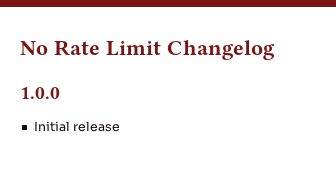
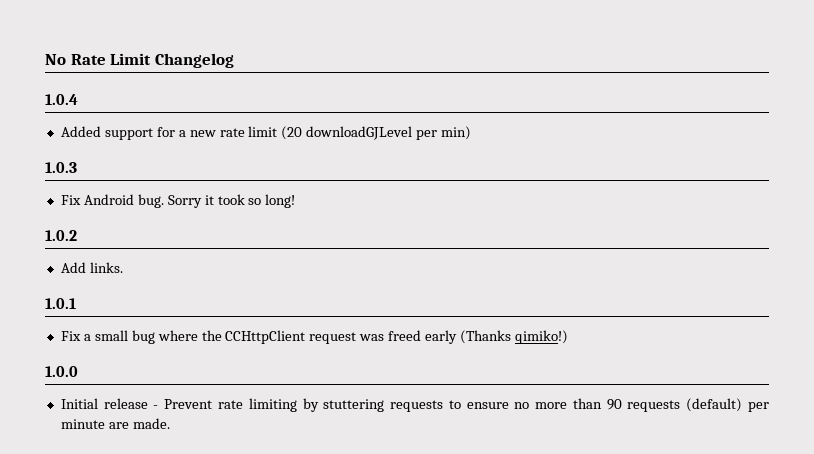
+ 1.0.4
+ Added support for a new rate limit (20 downloadGJLevel per min)
+ 1.0.3
+ Fix Android bug. Sorry it took so long!
+ 1.0.2
+ Add links.
+ 1.0.1
+ Fix a small bug where the CCHttpClient request was freed early (Thanks qimiko!)
  1.0.0
- Initial release
+ Initial release - Prevent rate limiting by stuttering requests to ensure no more than 90 requests (default) per minute are made.

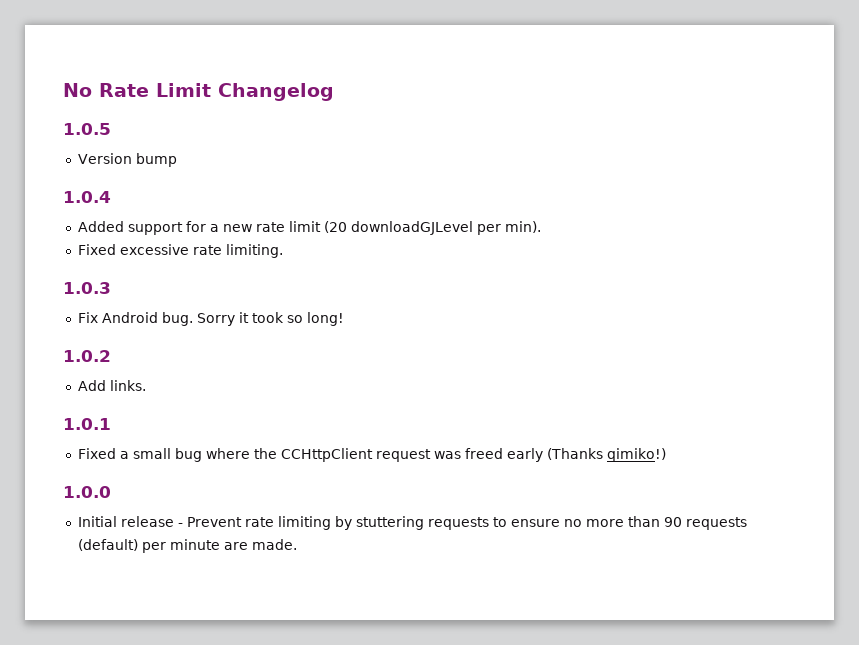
+ 1.0.5
+ Version bump
- Added support for a new rate limit (20 downloadGJLevel per min)
+ Added support for a new rate limit (20 downloadGJLevel per min).
+ Fixed excessive rate limiting.
- Fix a small bug where the CCHttpClient request was freed early (Thanks qimiko!)
+ Fixed a small bug where the CCHttpClient request was freed early (Thanks qimiko!)

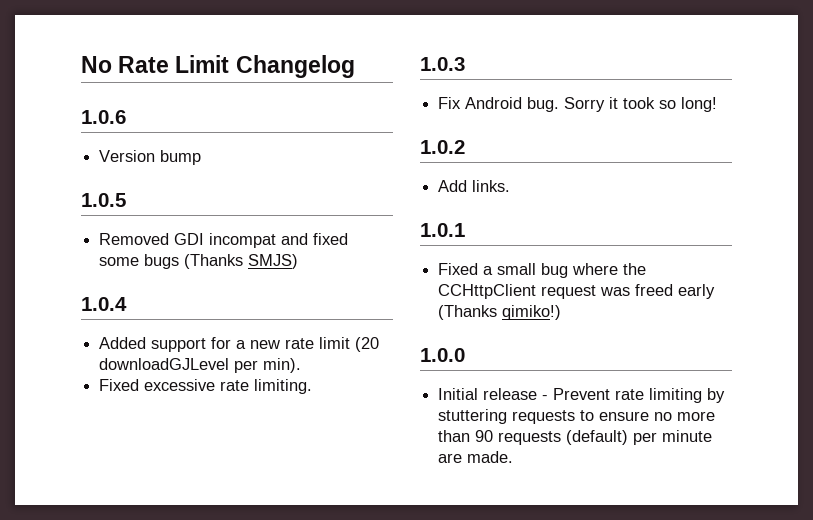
- 1.0.5
+ 1.0.6
+ 1.0.5
+ Removed GDI incompat and fixed some bugs (Thanks SMJS)

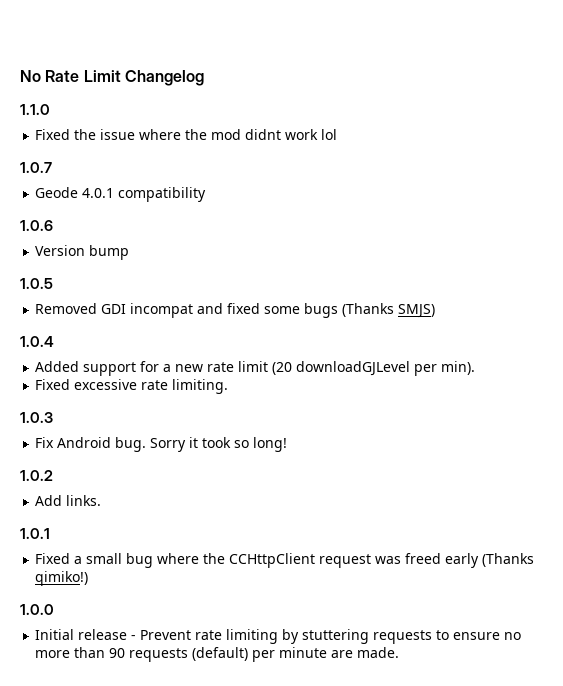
+ 1.1.0
+ Fixed the issue where the mod didnt work lol
+ 1.0.7
+ Geode 4.0.1 compatibility

